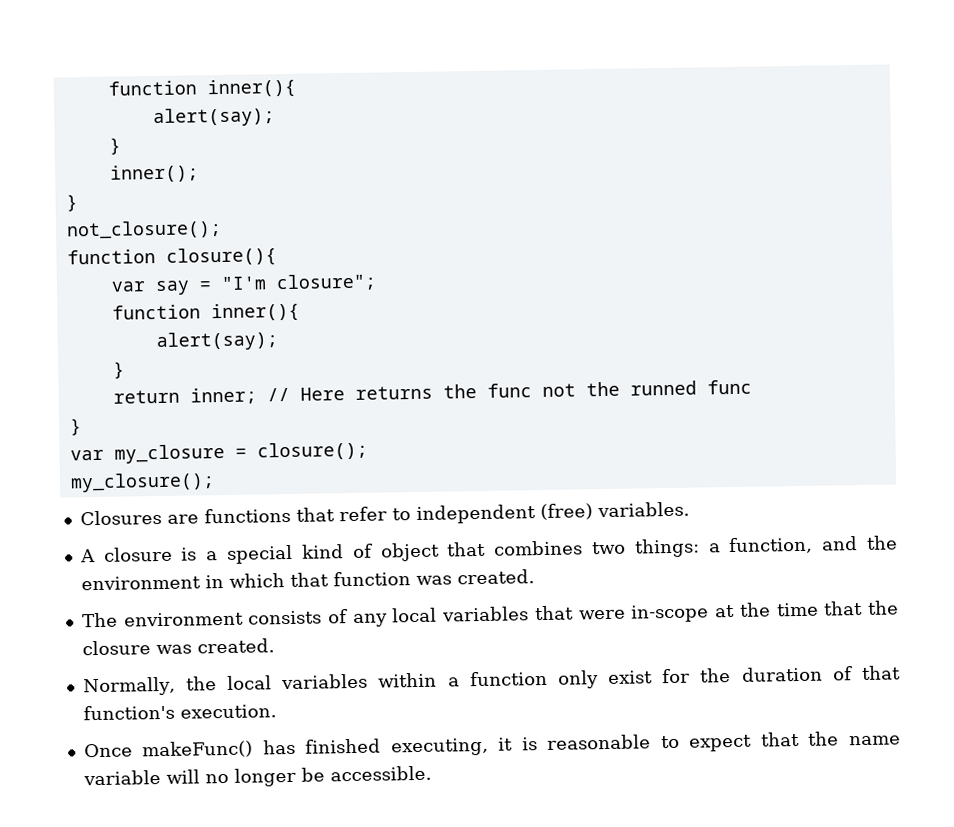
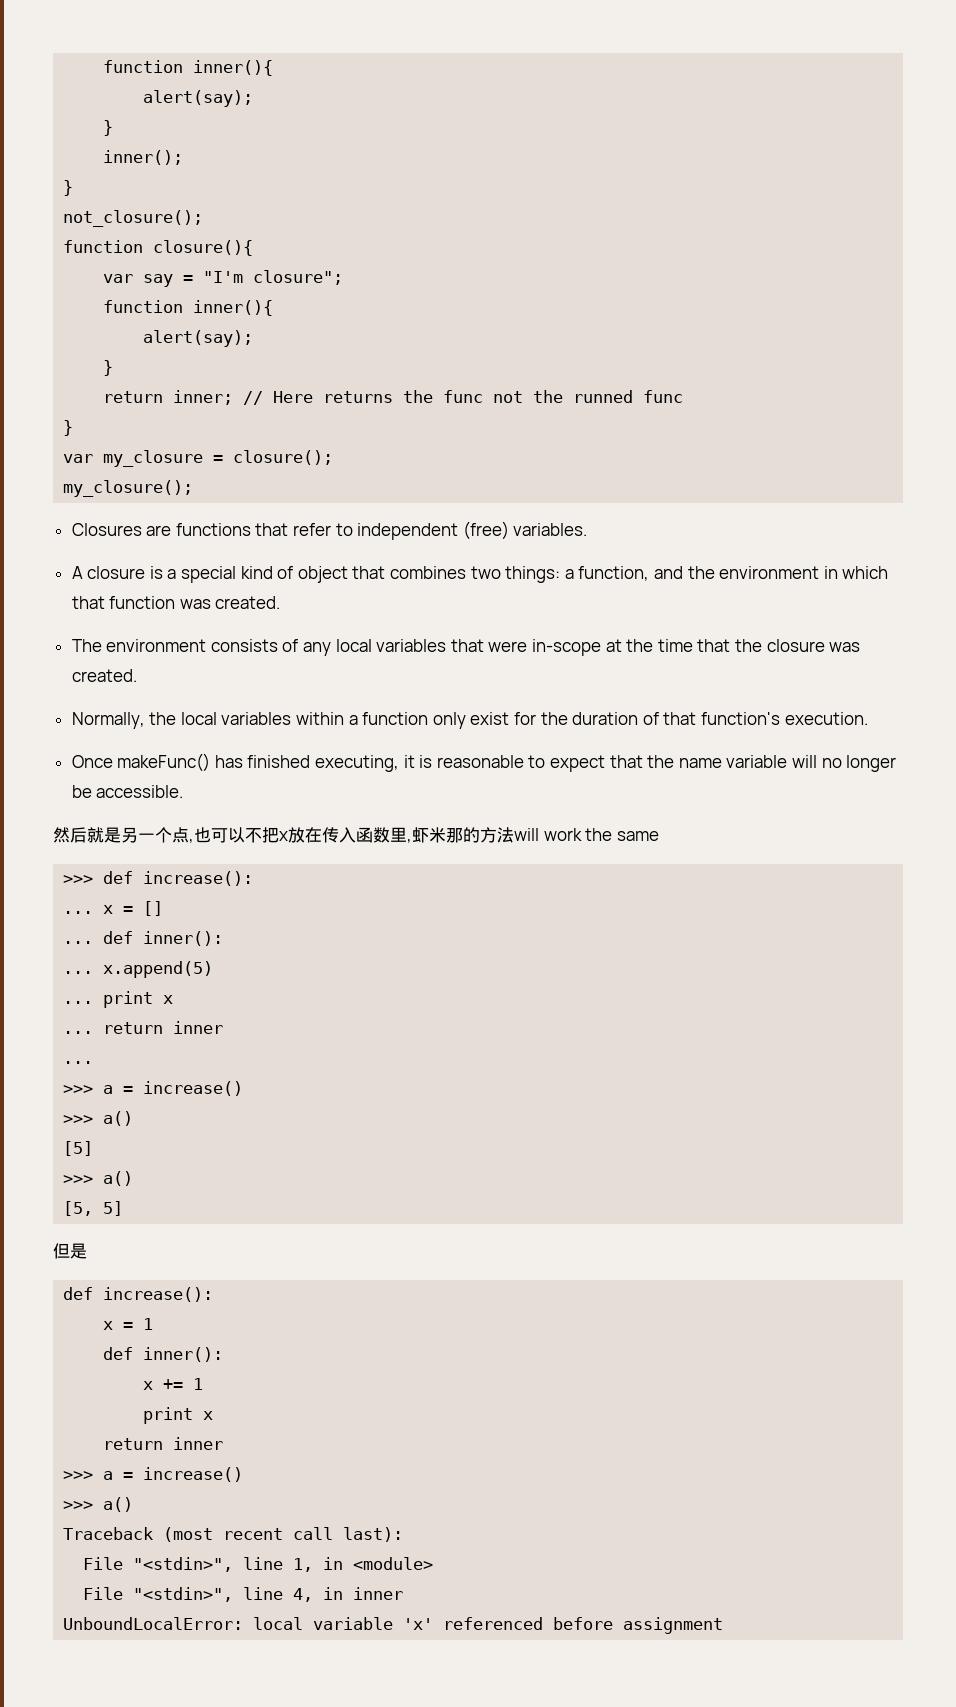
+ 然后就是另一个点,也可以不把x放在传入函数里,虾米那的方法will work the same
+ >>> def increase():
+ ... x = []
+ ... def inner():
+ ... x.append(5)
+ ... print x
+ ... return inner
+ ...
+ >>> a = increase()
+ >>> a()
+ [5]
+ >>> a()
+ [5, 5]
+ 但是
+ def increase():
+ x = 1
+ def inner():
+ x += 1
+ print x
+ return inner
+ >>> a = increase()
+ >>> a()
+ Traceback (most recent call last):
+ File "<stdin>", line 1, in <module>
+ File "<stdin>", line 4, in inner
+ UnboundLocalError: local variable 'x' referenced before assignment

